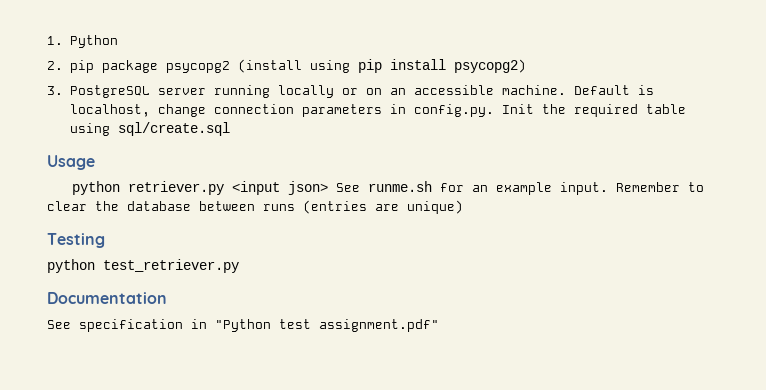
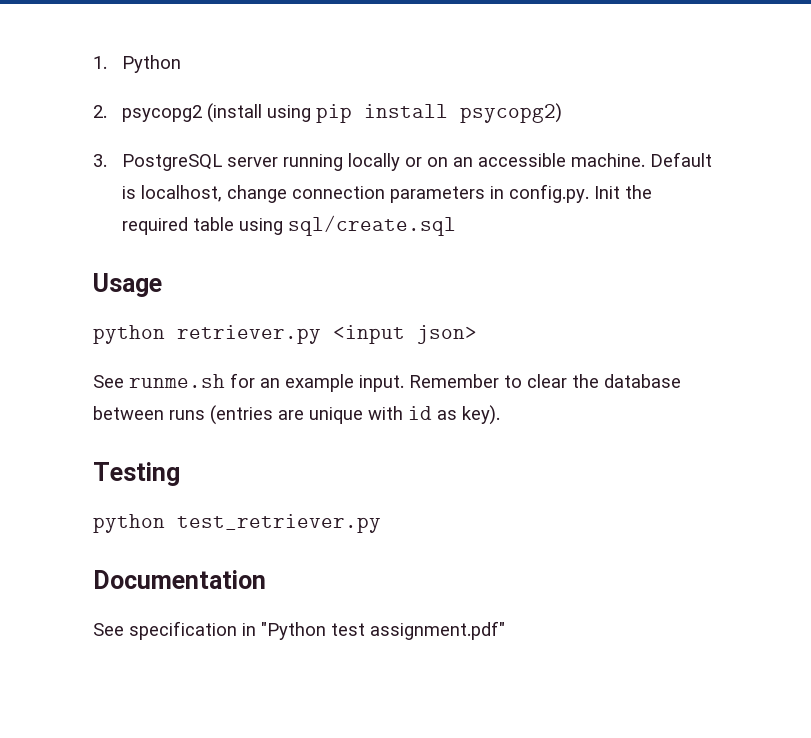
- 2. pip package psycopg2 (install using pip install psycopg2)
+ 2. psycopg2 (install using pip install psycopg2)
- python retriever.py <input json> See runme.sh for an example input.
+ python retriever.py <input json>
+ See runme.sh for an example input.
- Remember to clear the database between runs (entries are unique)
+ Remember to clear the database between runs (entries are unique with id as key).

